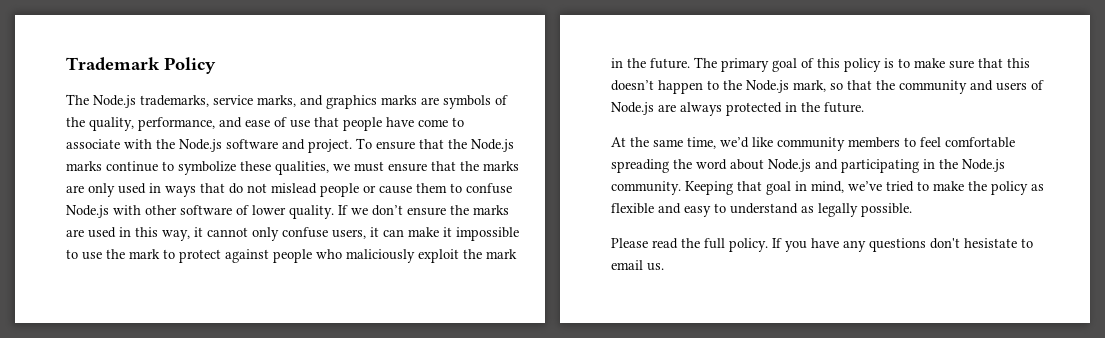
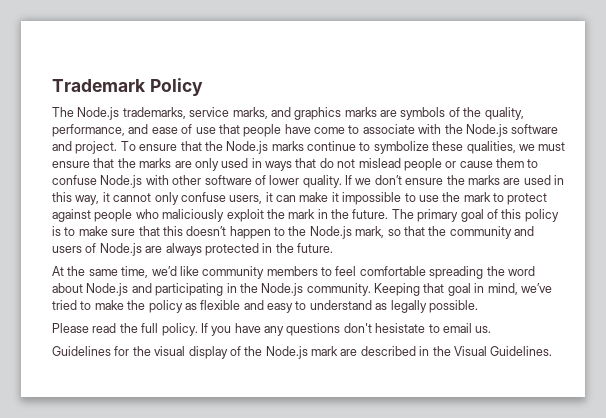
+ Guidelines for the visual display of the Node.js mark are described in the Visual Guidelines.

